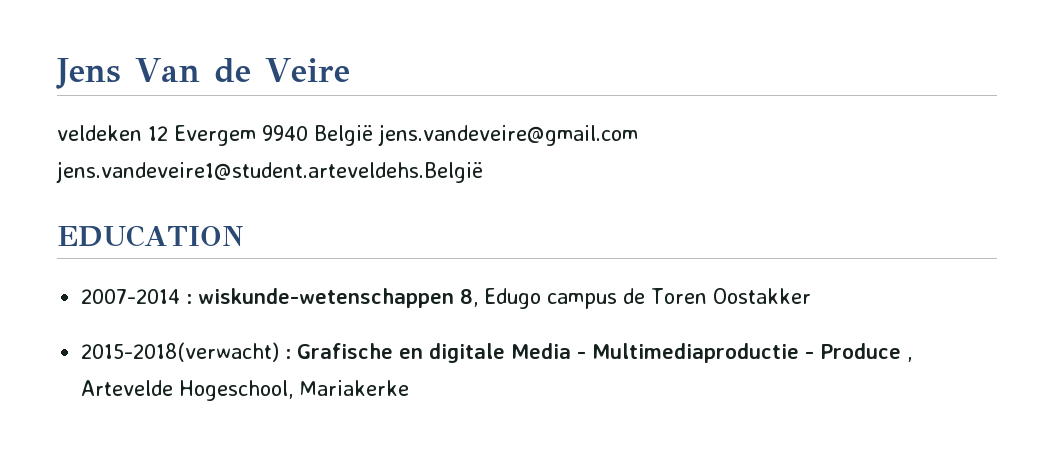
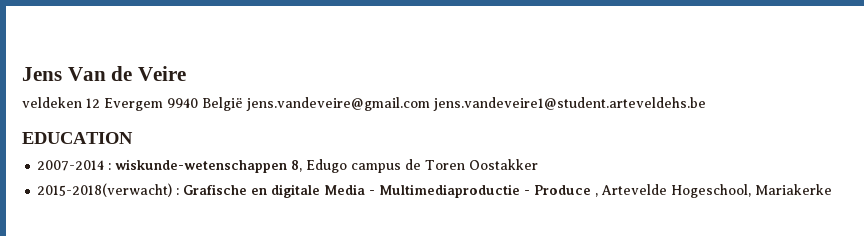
- veldeken 12 Evergem 9940 België jens.vandeveire@gmail.com jens.vandeveire1@student.arteveldehs.België
+ veldeken 12 Evergem 9940 België jens.vandeveire@gmail.com jens.vandeveire1@student.arteveldehs.be

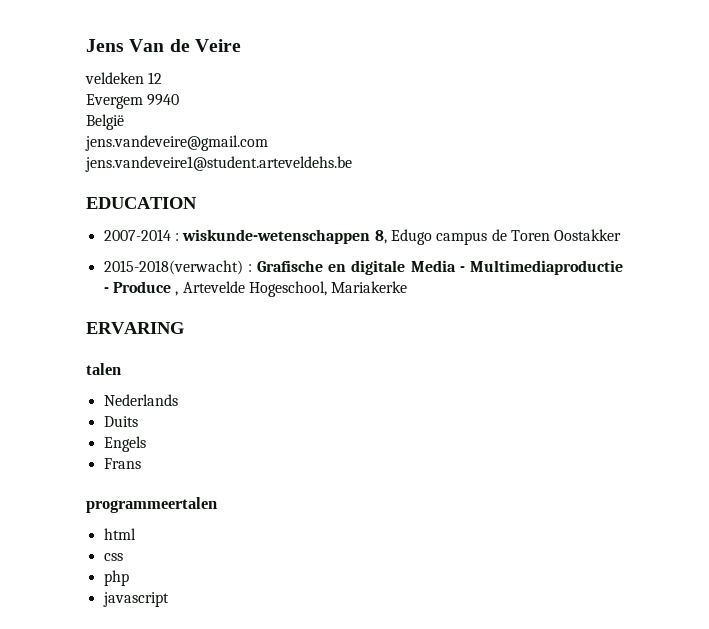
- veldeken 12 Evergem 9940 België jens.vandeveire@gmail.com jens.vandeveire1@student.arteveldehs.be
+ veldeken 12
+ Evergem 9940
+ België
+ jens.vandeveire@gmail.com
+ jens.vandeveire1@student.arteveldehs.be
+ ERVARING
+ talen
+ Nederlands
+ Duits
+ Engels
+ Frans
+ programmeertalen
+ html
+ css
+ php
+ javascript

